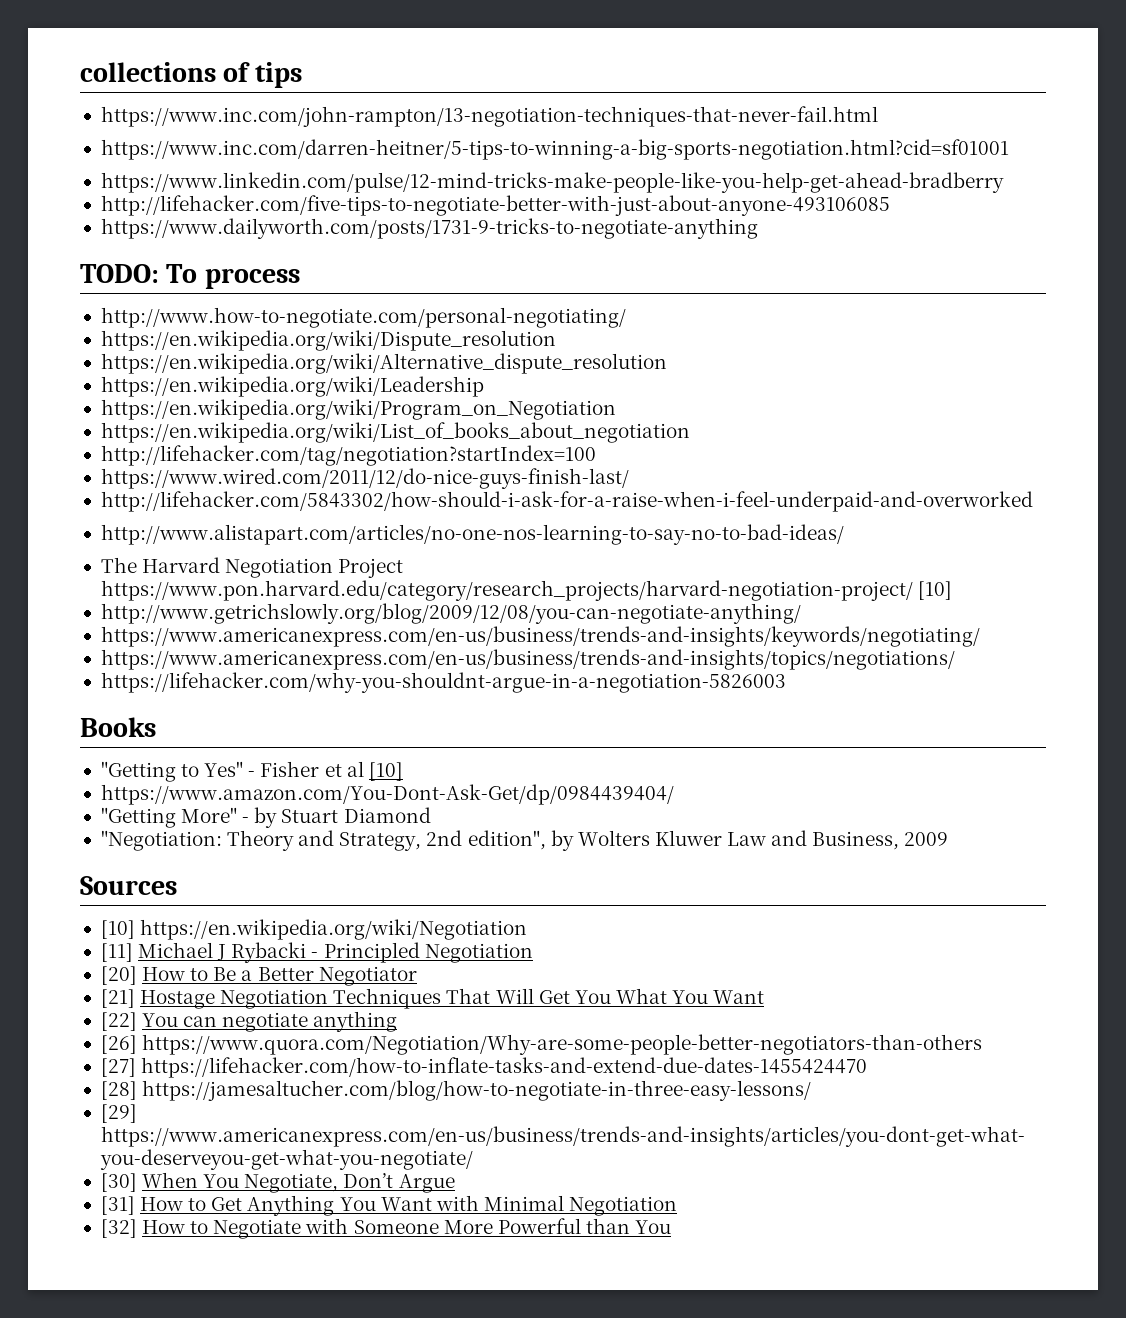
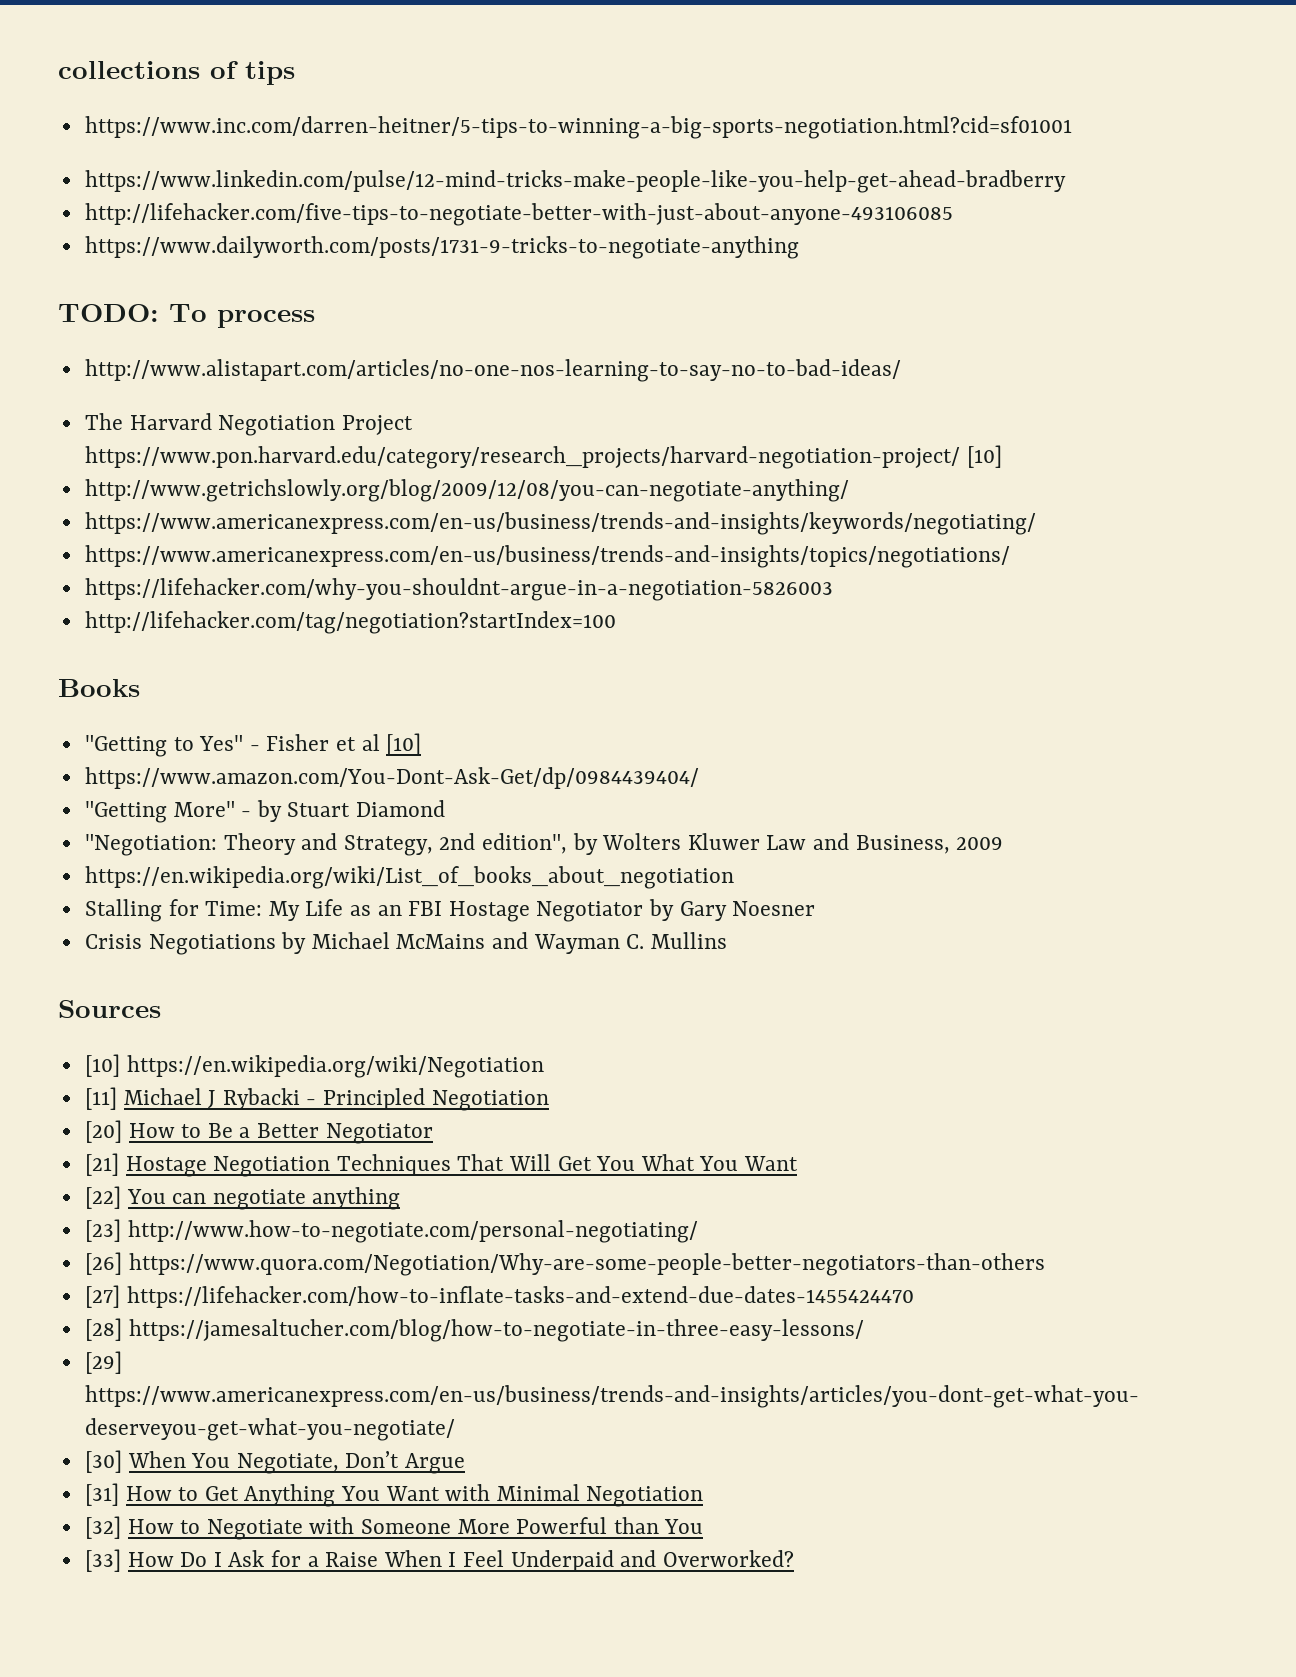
- https://www.inc.com/john-rampton/13-negotiation-techniques-that-never-fail.html
- http://www.how-to-negotiate.com/personal-negotiating/
- https://en.wikipedia.org/wiki/Dispute_resolution
- https://en.wikipedia.org/wiki/Alternative_dispute_resolution
- https://en.wikipedia.org/wiki/Leadership
- https://en.wikipedia.org/wiki/Program_on_Negotiation
- https://en.wikipedia.org/wiki/List_of_books_about_negotiation
- http://lifehacker.com/tag/negotiation?startIndex=100
- https://www.wired.com/2011/12/do-nice-guys-finish-last/
- http://lifehacker.com/5843302/how-should-i-ask-for-a-raise-when-i-feel-underpaid-and-overworked
+ http://lifehacker.com/tag/negotiation?startIndex=100
+ https://en.wikipedia.org/wiki/List_of_books_about_negotiation
+ Stalling for Time: My Life as an FBI Hostage Negotiator by Gary Noesner
+ Crisis Negotiations by Michael McMains and Wayman C. Mullins
+ [23] http://www.how-to-negotiate.com/personal-negotiating/
+ [33] How Do I Ask for a Raise When I Feel Underpaid and Overworked?

